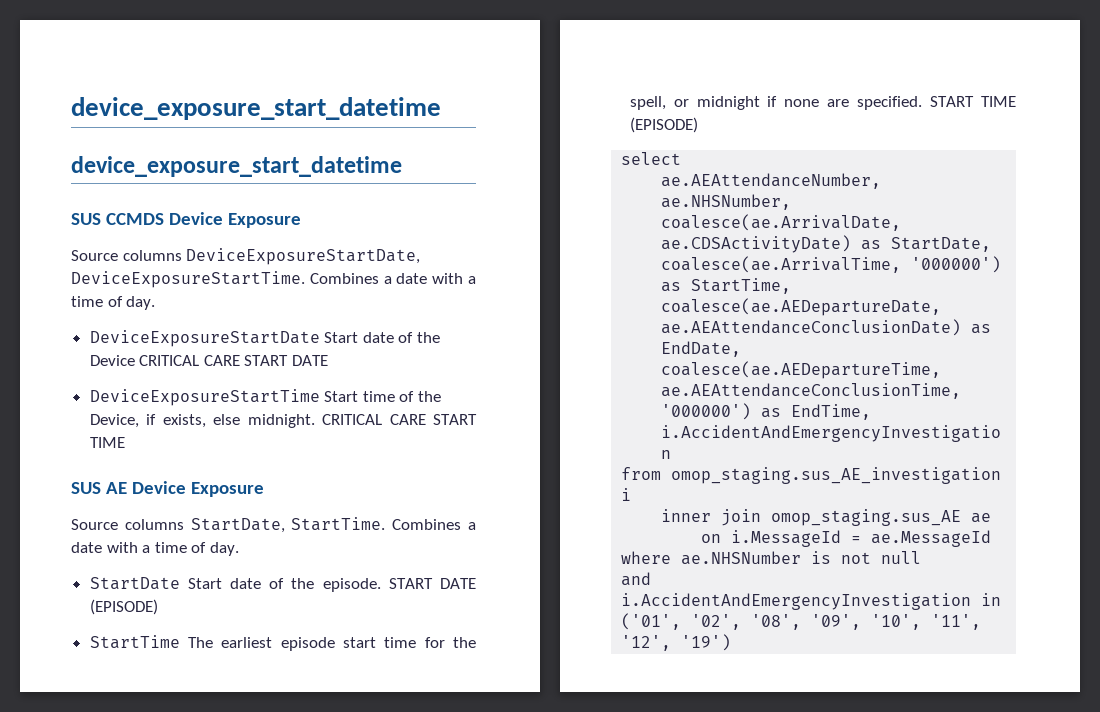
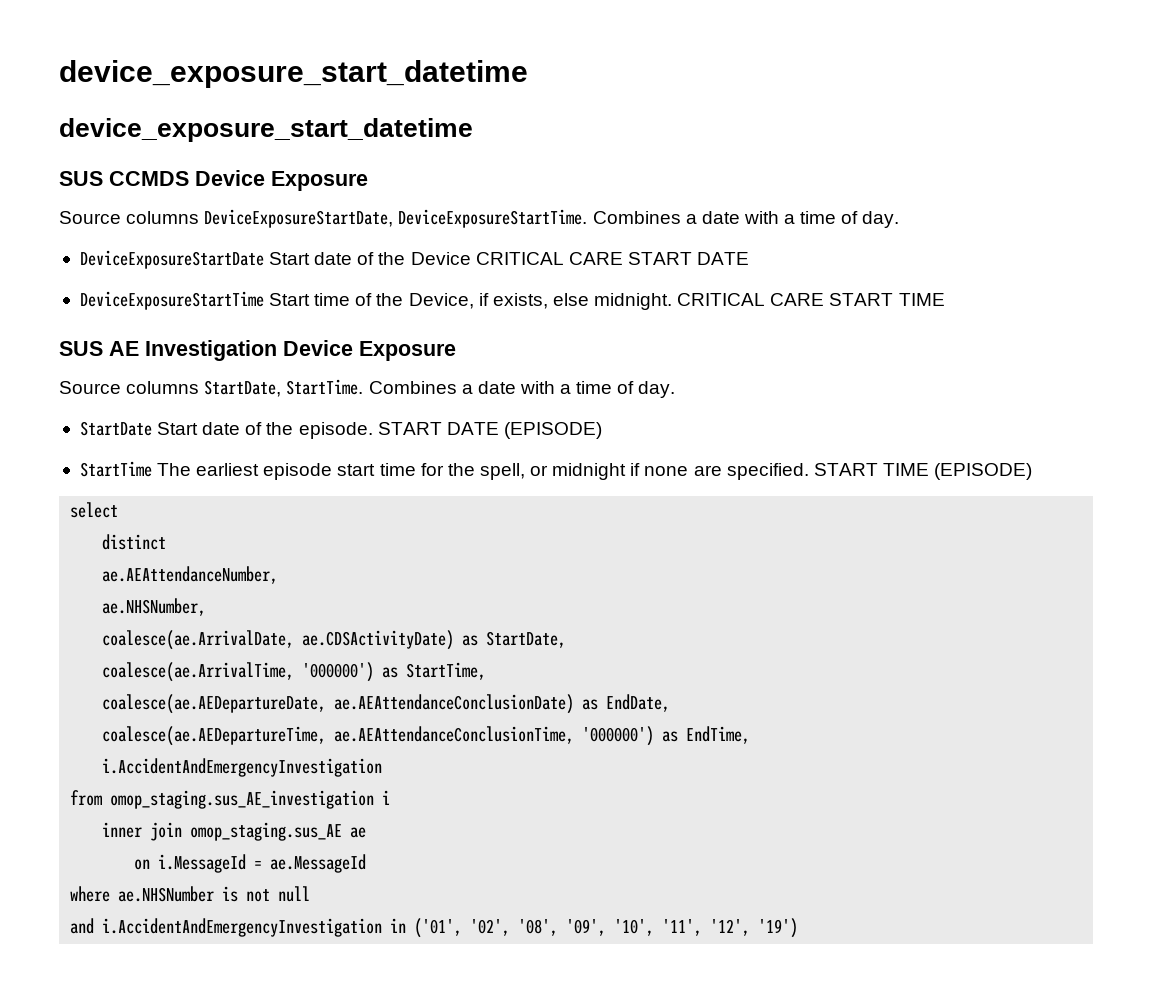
- SUS AE Device Exposure
+ SUS AE Investigation Device Exposure
+ distinct

